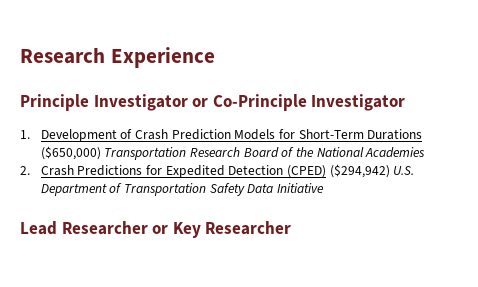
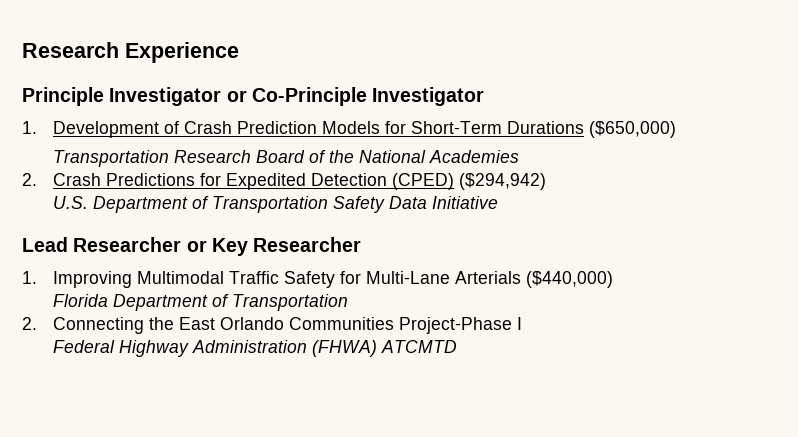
- 1. Development of Crash Prediction Models for Short-Term Durations ($650,000) Transportation Research Board of the National Academies
+ 1. Development of Crash Prediction Models for Short-Term Durations ($650,000)
+ Transportation Research Board of the National Academies
- 2. Crash Predictions for Expedited Detection (CPED) ($294,942) U.S. Department of Transportation Safety Data Initiative
+ 2. Crash Predictions for Expedited Detection (CPED) ($294,942)
+ U.S. Department of Transportation Safety Data Initiative
+ 1. Improving Multimodal Traffic Safety for Multi-Lane Arterials ($440,000)
+ Florida Department of Transportation
+ 2. Connecting the East Orlando Communities Project-Phase I
+ Federal Highway Administration (FHWA) ATCMTD

